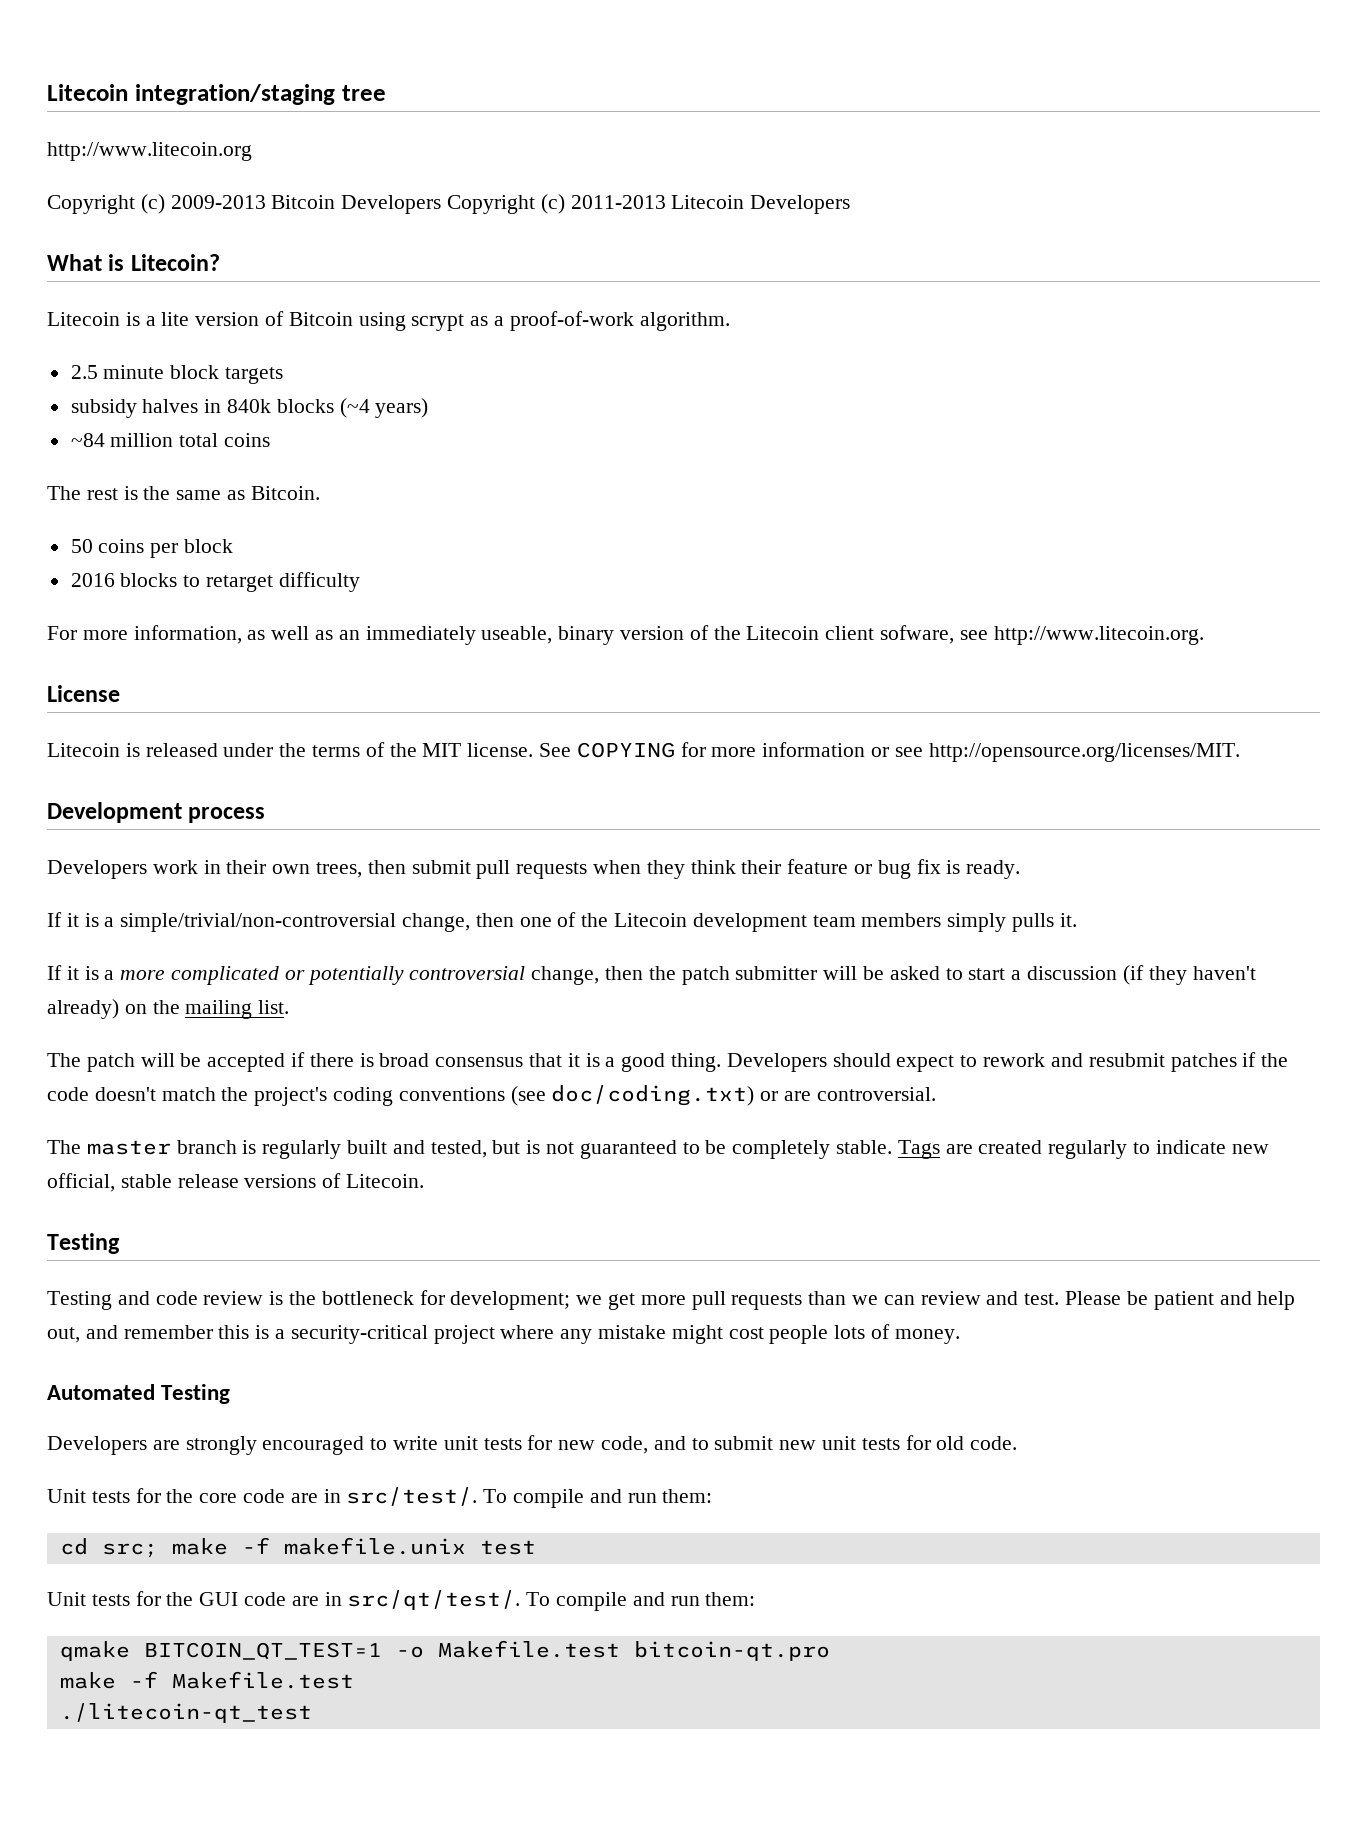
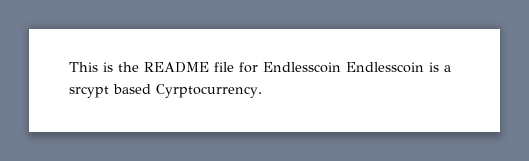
- Litecoin integration/staging tree
- http://www.litecoin.org
- Copyright (c) 2009-2013 Bitcoin Developers Copyright (c) 2011-2013 Litecoin Developers
- What is Litecoin?
- Litecoin is a lite version of Bitcoin using scrypt as a proof-of-work algorithm.
- 2.5 minute block targets
- subsidy halves in 840k blocks (~4 years)
- ~84 million total coins
- The rest is the same as Bitcoin.
- 50 coins per block
- 2016 blocks to retarget difficulty
- For more information, as well as an immediately useable, binary version of the Litecoin client sofware, see http://www.litecoin.org.
- License
- Litecoin is released under the terms of the MIT license. See COPYING for more information or see http://opensource.org/licenses/MIT.
- Development process
- Developers work in their own trees, then submit pull requests when they think their feature or bug fix is ready.
- If it is a simple/trivial/non-controversial change, then one of the Litecoin development team members simply pulls it.
- If it is a more complicated or potentially controversial change, then the patch submitter will be asked to start a discussion (if they haven't already) on the mailing list.
- The patch will be accepted if there is broad consensus that it is a good thing. Developers should expect to rework and resubmit patches if the code doesn't match the project's coding conventions (see doc/coding.txt) or are controversial.
- The master branch is regularly built and tested, but is not guaranteed to be completely stable. Tags are created regularly to indicate new official, stable release versions of Litecoin.
- Testing
- Testing and code review is the bottleneck for development; we get more pull requests than we can review and test. Please be patient and help out, and remember this is a security-critical project where any mistake might cost people lots of money.
- Automated Testing
- Developers are strongly encouraged to write unit tests for new code, and to submit new unit tests for old code.
- Unit tests for the core code are in src/test/. To compile and run them:
- cd src; make -f makefile.unix test
- Unit tests for the GUI code are in src/qt/test/. To compile and run them:
- qmake BITCOIN_QT_TEST=1 -o Makefile.test bitcoin-qt.pro
- make -f Makefile.test
- ./litecoin-qt_test
+ This is the README file for Endlesscoin Endlesscoin is a srcypt based Cyrptocurrency.

